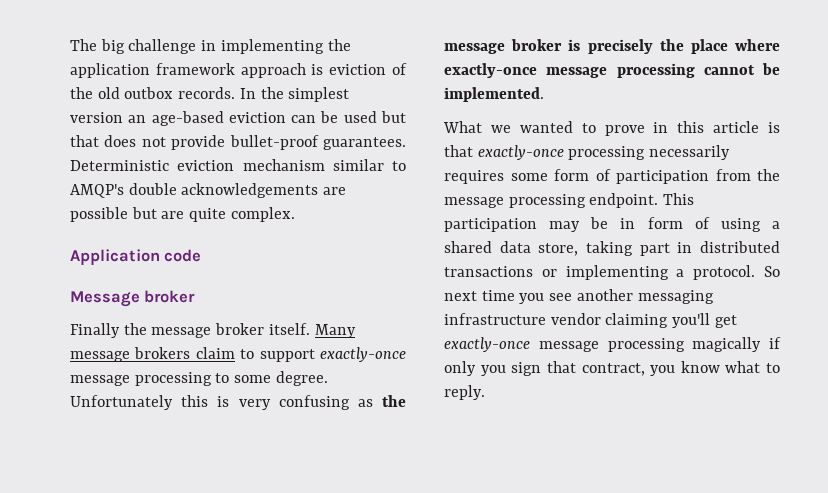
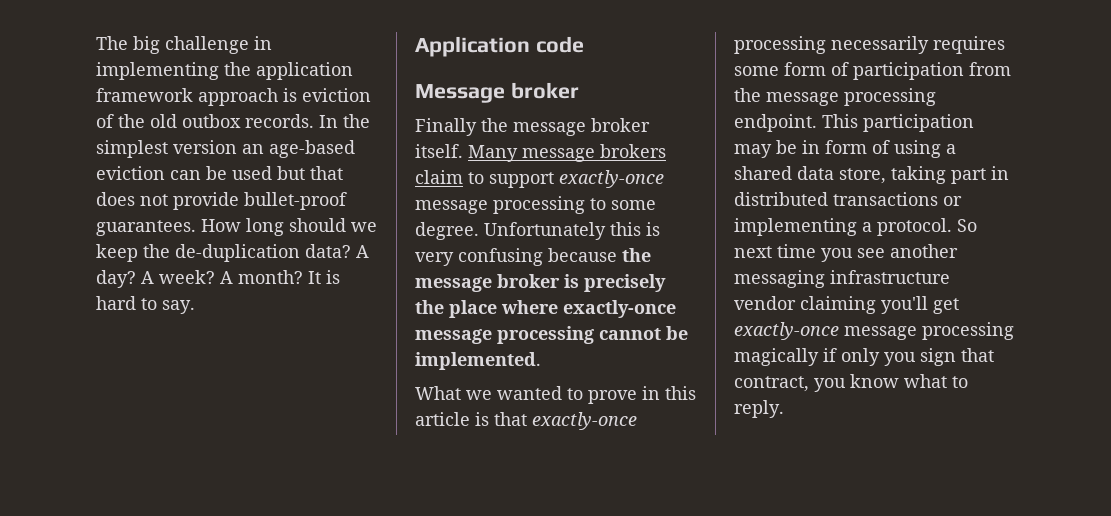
- Deterministic eviction mechanism similar to AMQP's double acknowledgements are possible but are quite complex.
+ How long should we keep the de-duplication data? A day? A week? A month? It is hard to say.
- Unfortunately this is very confusing as the message broker is precisely the place where exactly-once message processing cannot be implemented.
+ Unfortunately this is very confusing because the message broker is precisely the place where exactly-once message processing cannot be implemented.

